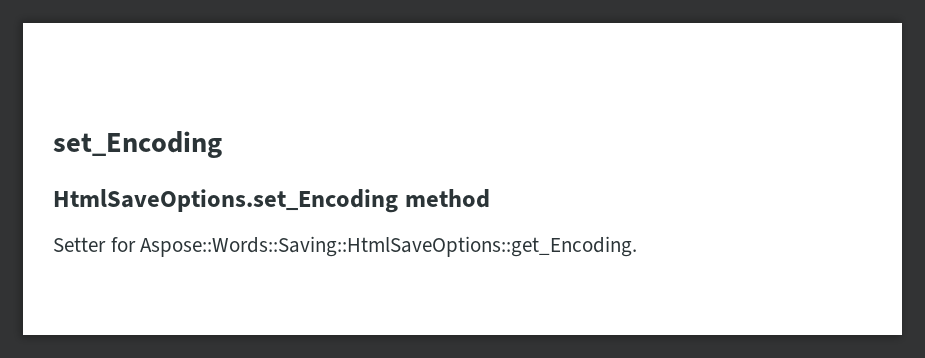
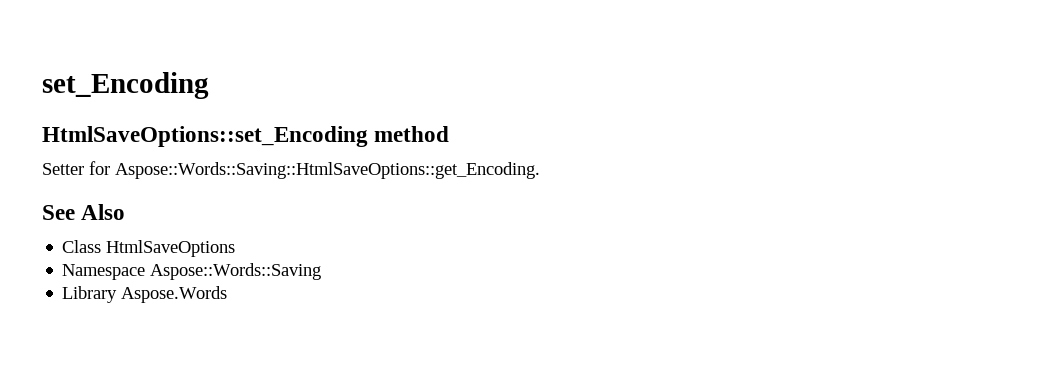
- HtmlSaveOptions.set_Encoding method
+ HtmlSaveOptions::set_Encoding method
+ See Also
+ Class HtmlSaveOptions
+ Namespace Aspose::Words::Saving
+ Library Aspose.Words

